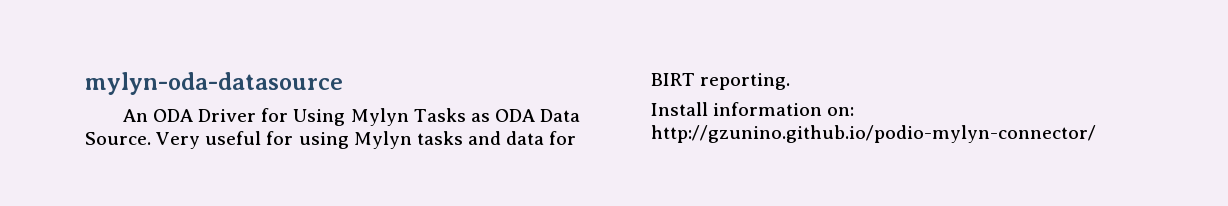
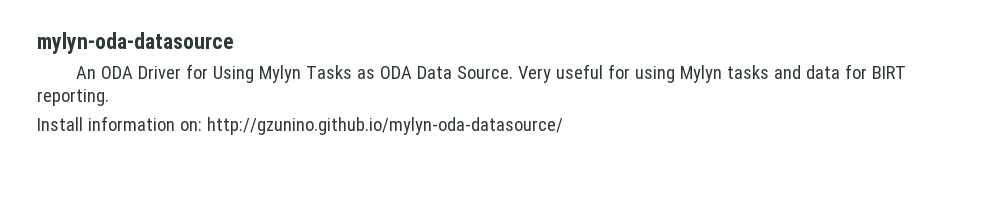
- Install information on: http://gzunino.github.io/podio-mylyn-connector/
+ Install information on: http://gzunino.github.io/mylyn-oda-datasource/

